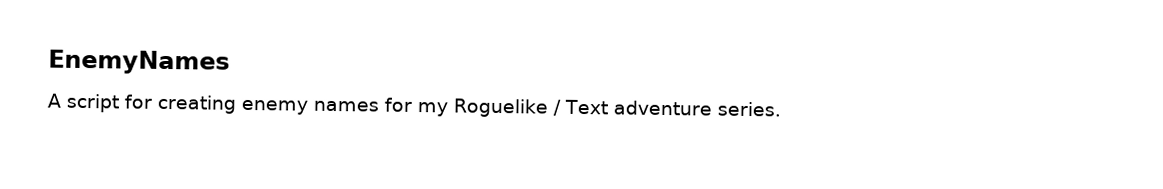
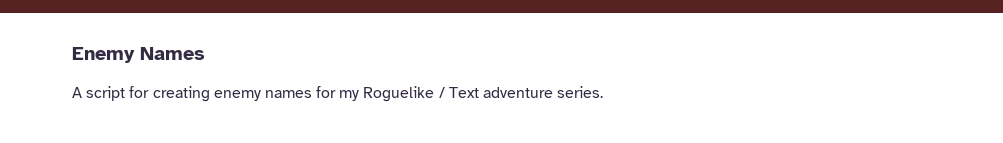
- EnemyNames
+ Enemy Names

